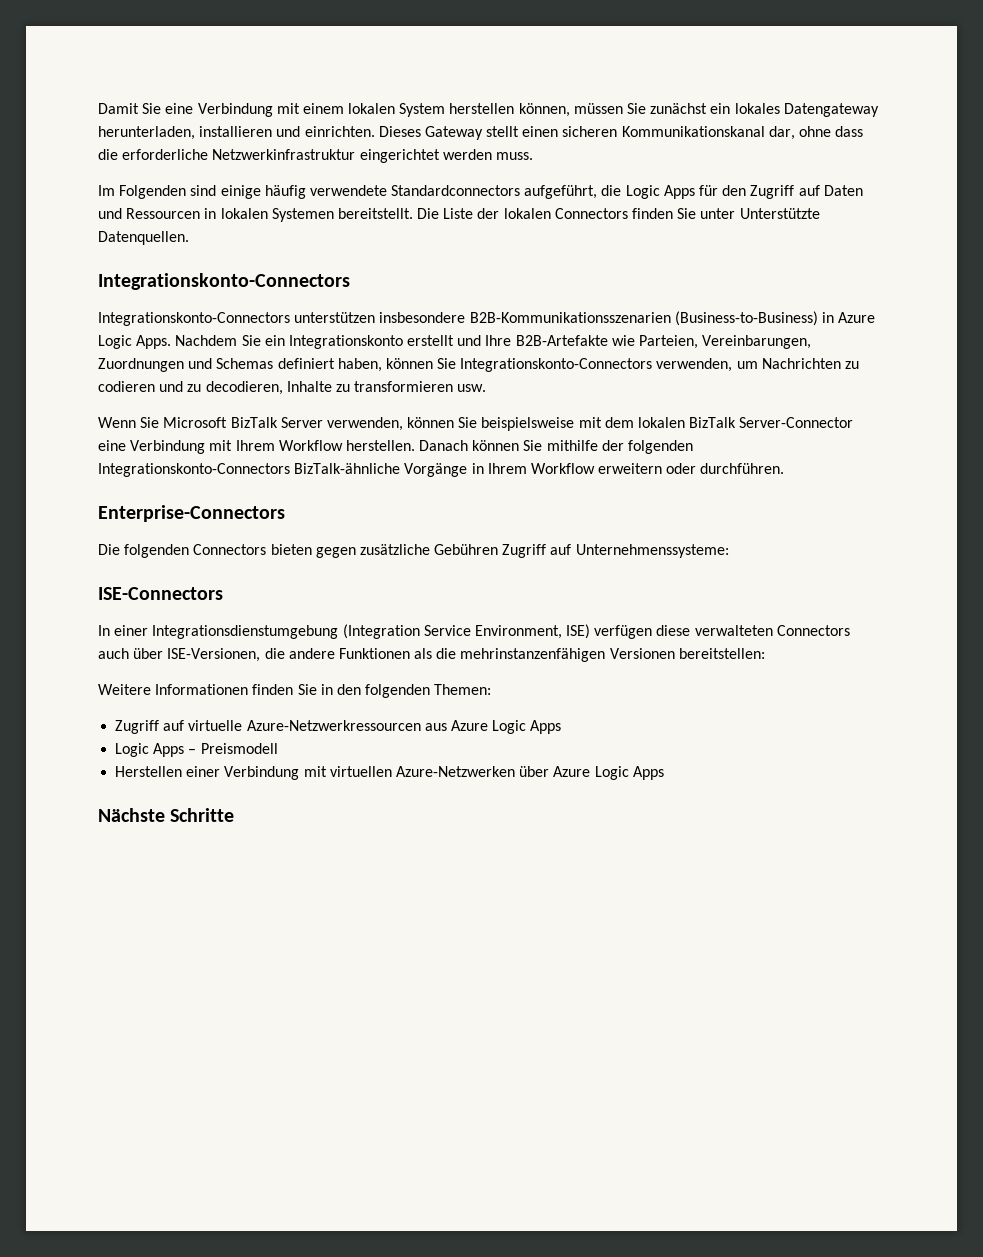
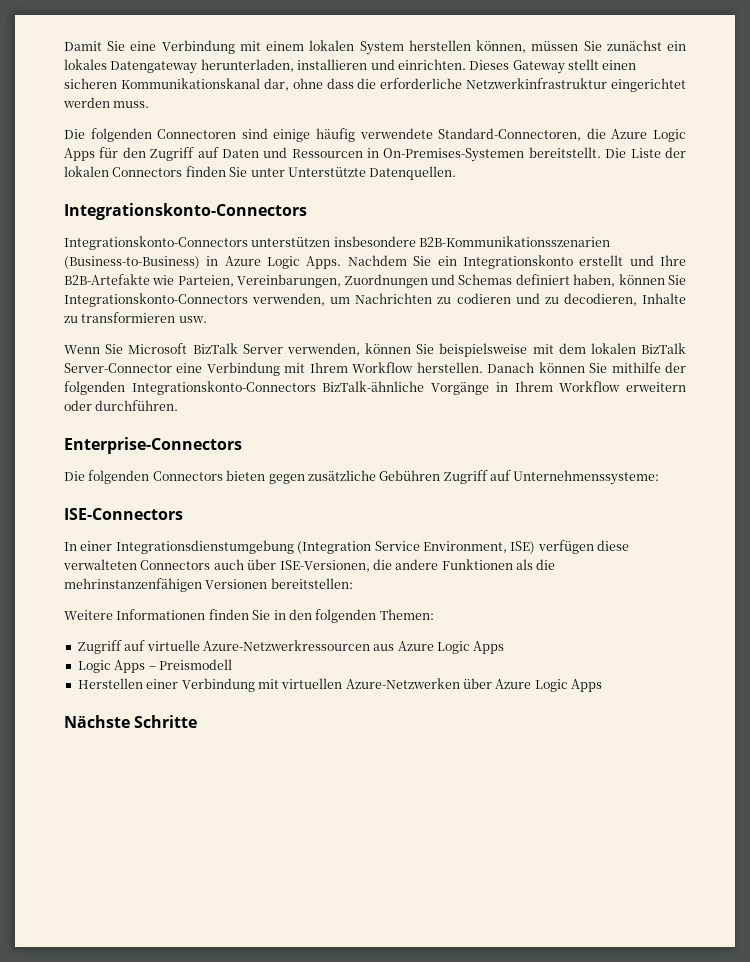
- Im Folgenden sind einige häufig verwendete Standardconnectors aufgeführt, die Logic Apps für den Zugriff auf Daten und Ressourcen in lokalen Systemen bereitstellt.
+ Die folgenden Connectoren sind einige häufig verwendete Standard-Connectoren, die Azure Logic Apps für den Zugriff auf Daten und Ressourcen in On-Premises-Systemen bereitstellt.

